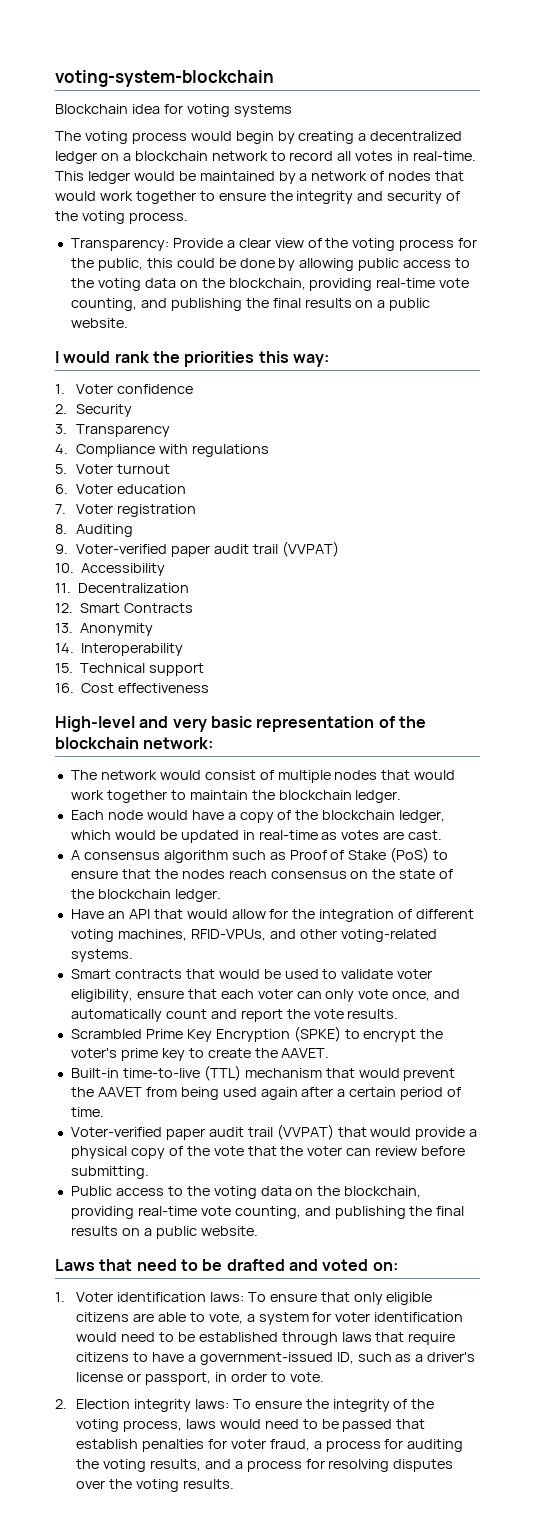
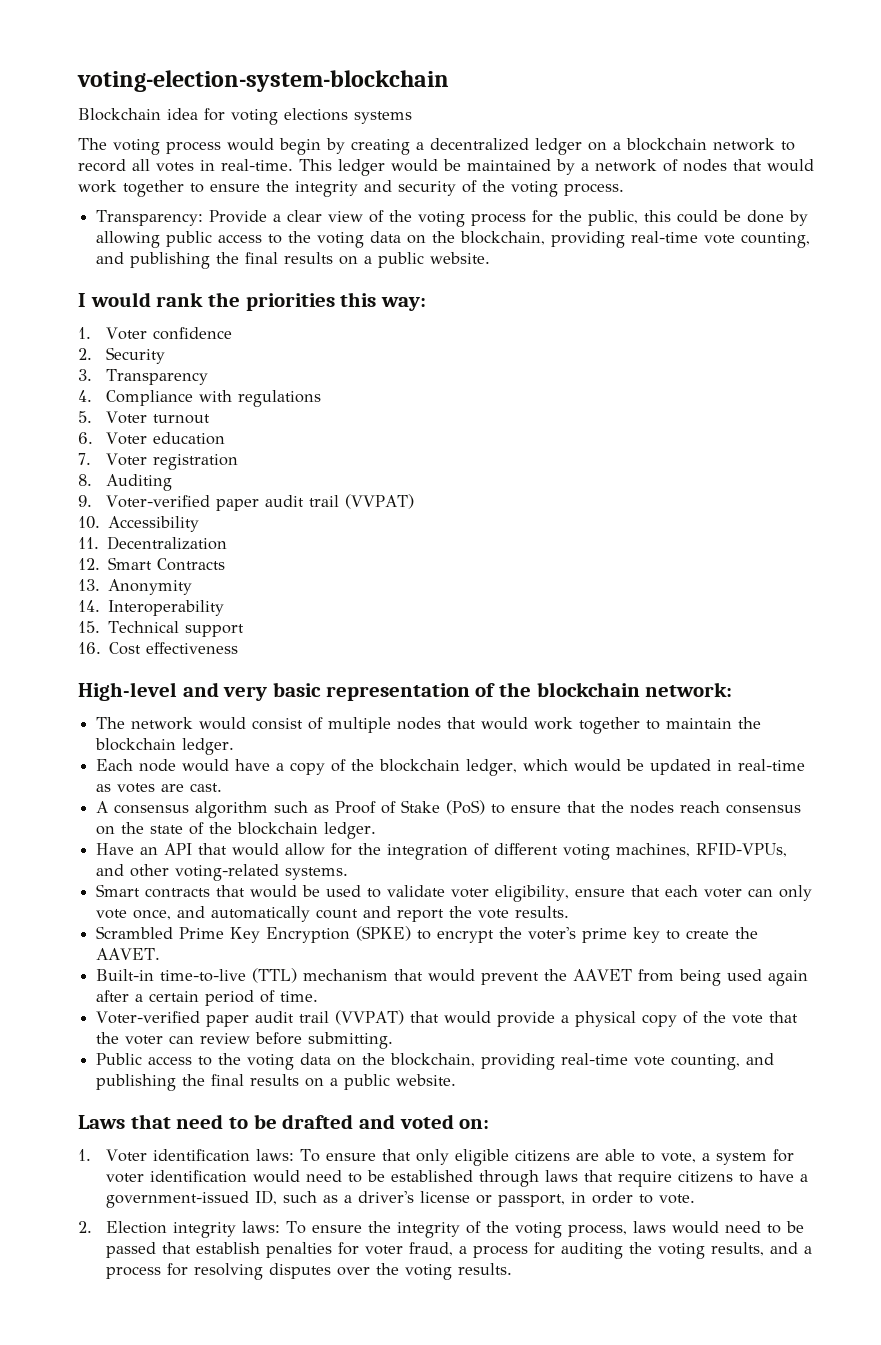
- voting-system-blockchain
+ voting-election-system-blockchain
- Blockchain idea for voting systems
+ Blockchain idea for voting elections systems

